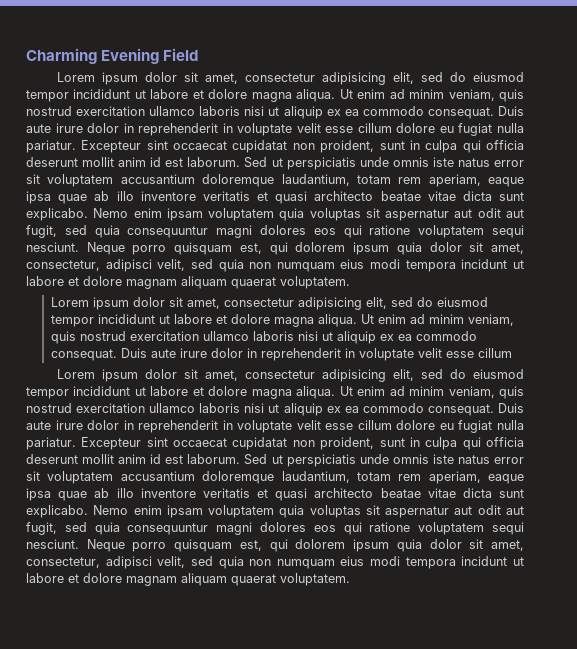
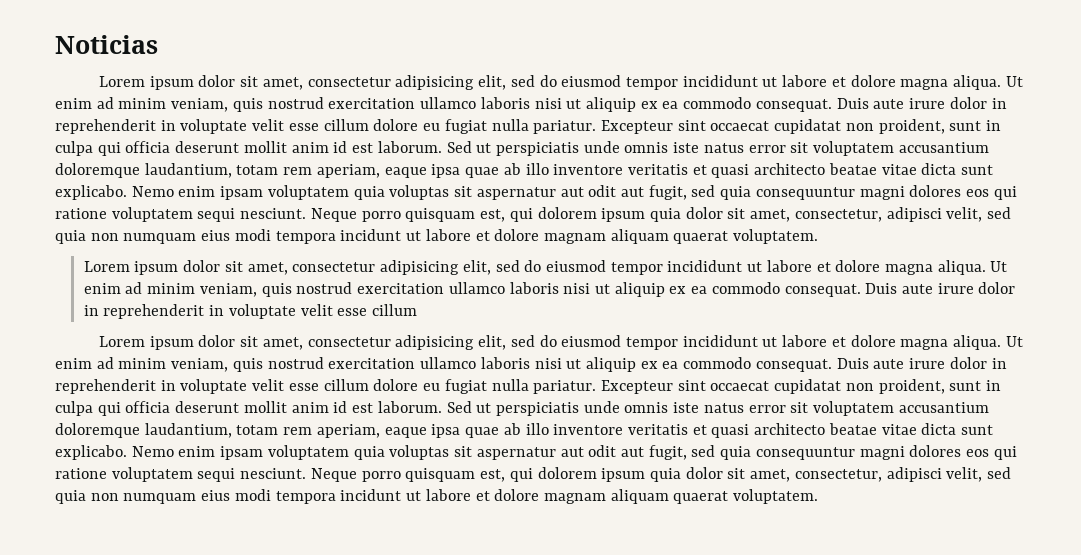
- Charming Evening Field
+ Noticias

